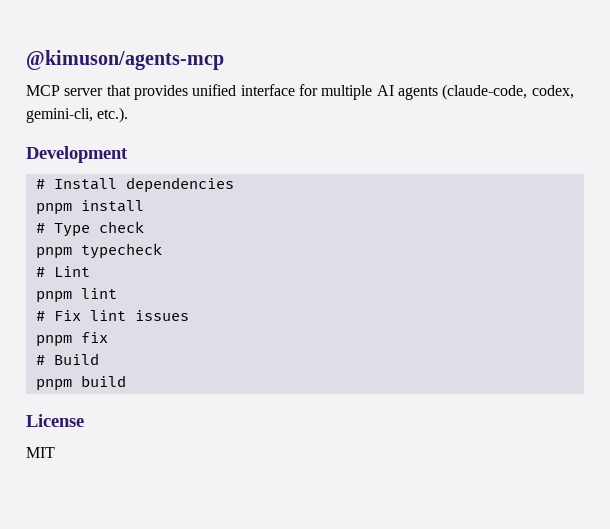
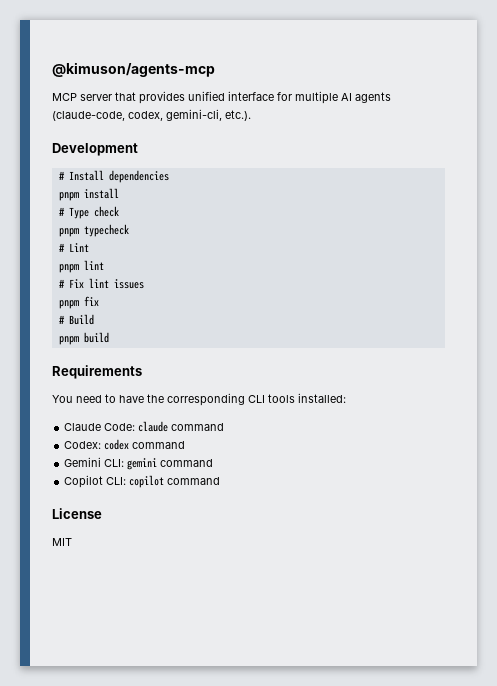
+ Requirements
+ You need to have the corresponding CLI tools installed:
+ Claude Code: claude command
+ Codex: codex command
+ Gemini CLI: gemini command
+ Copilot CLI: copilot command

